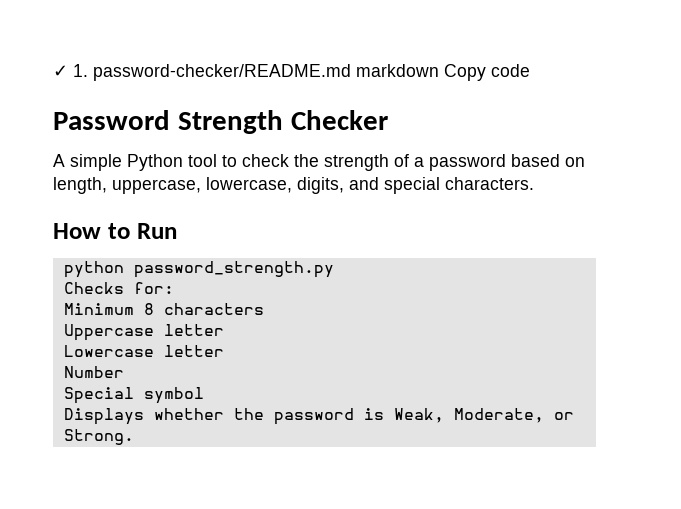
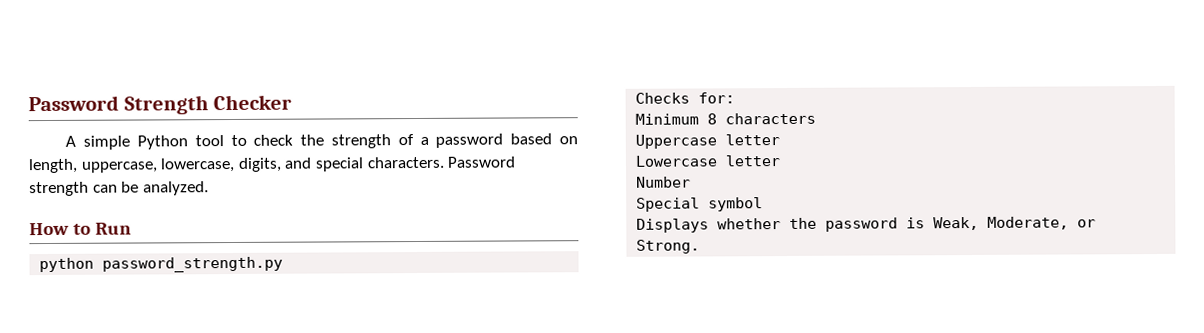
- ✓ 1. password-checker/README.md markdown Copy code
+ Password strength can be analyzed.

